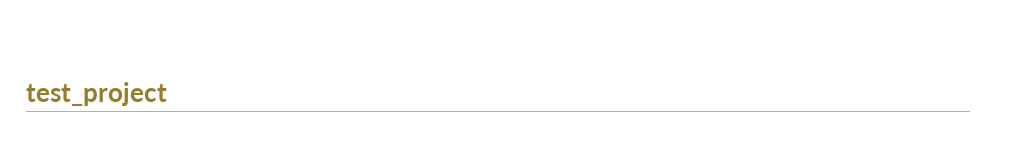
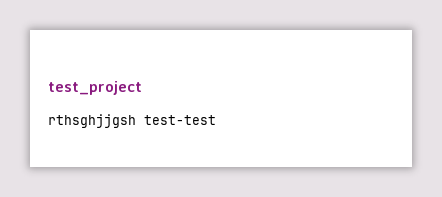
+ rthsghjjgsh test-test

